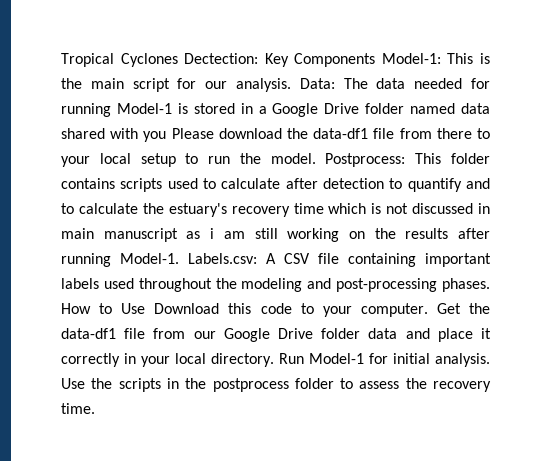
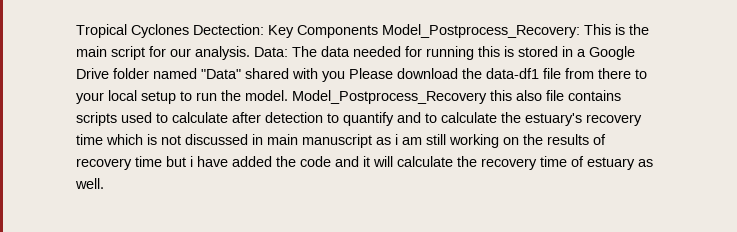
- Tropical Cyclones Dectection: Key Components Model-1: This is the main script for our analysis.
+ Tropical Cyclones Dectection: Key Components Model_Postprocess_Recovery: This is the main script for our analysis.
- Data: The data needed for running Model-1 is stored in a Google Drive folder named data shared with you Please download the data-df1 file from there to your local setup to run the model.
+ Data: The data needed for running this is stored in a Google Drive folder named "Data" shared with you Please download the data-df1 file from there to your local setup to run the model.
- Postprocess: This folder contains scripts used to calculate after detection to quantify and to calculate the estuary's recovery time which is not discussed in main manuscript as i am still working on the results after running Model-1. Labels.csv: A CSV file containing important labels used throughout the modeling and post-processing phases. How to Use Download this code to your computer. Get the data-df1 file from our Google Drive folder data and place it correctly in your local directory. Run Model-1 for initial analysis. Use the scripts in the postprocess folder to assess the recovery time.
+ Model_Postprocess_Recovery this also file contains scripts used to calculate after detection to quantify and to calculate the estuary's recovery time which is not discussed in main manuscript as i am still working on the results of recovery time but i have added the code and it will calculate the recovery time of estuary as well.

